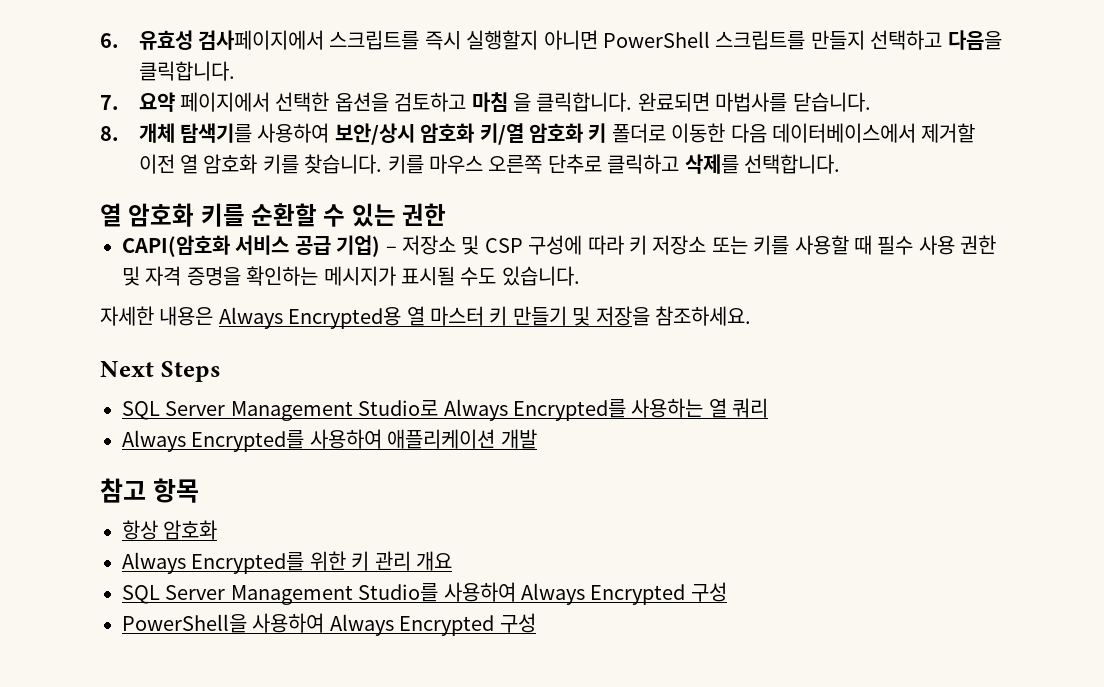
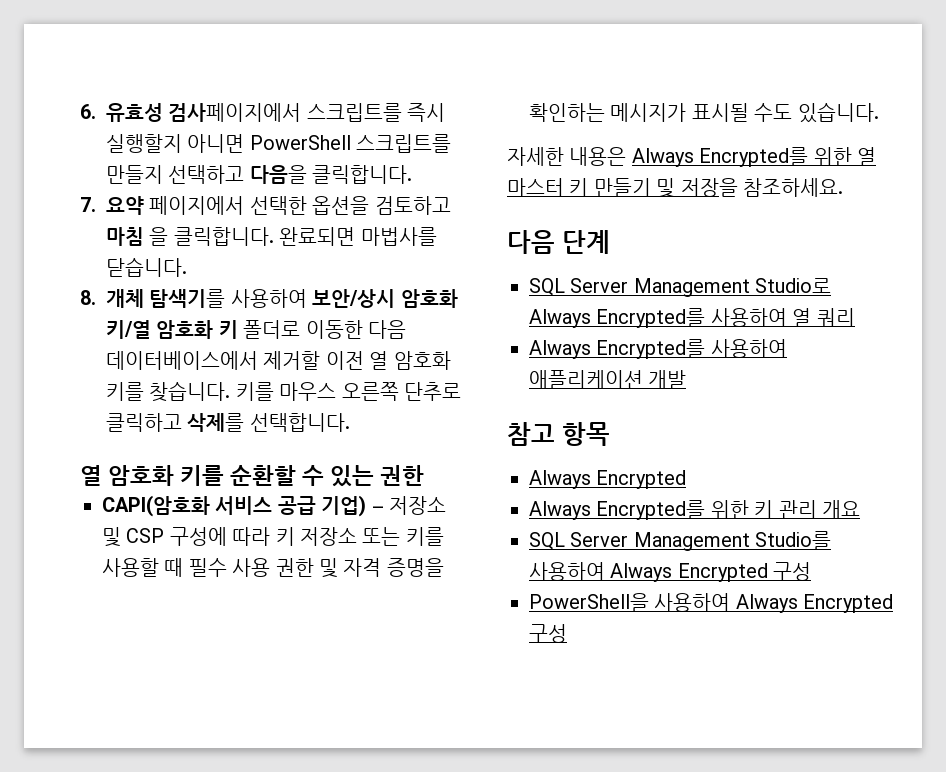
- 자세한 내용은 Always Encrypted용 열 마스터 키 만들기 및 저장을 참조하세요.
+ 자세한 내용은 Always Encrypted를 위한 열 마스터 키 만들기 및 저장을 참조하세요.
- Next Steps
+ 다음 단계
- SQL Server Management Studio로 Always Encrypted를 사용하는 열 쿼리
+ SQL Server Management Studio로 Always Encrypted를 사용하여 열 쿼리
  참고 항목
- 항상 암호화
+ Always Encrypted

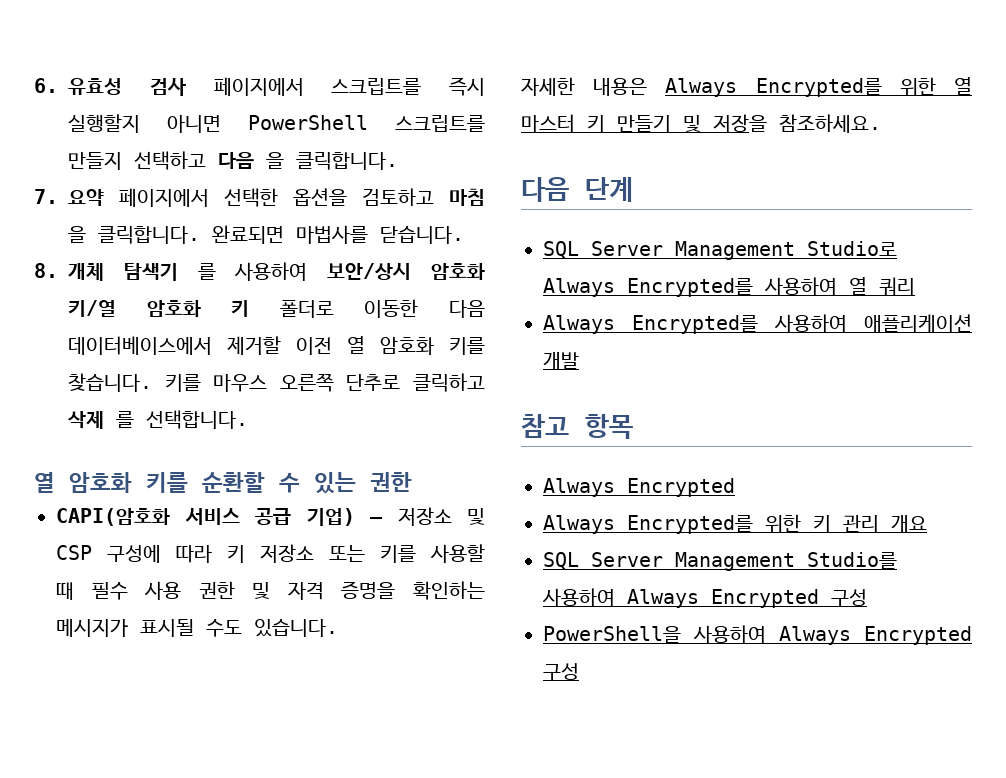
- 6. 유효성 검사페이지에서 스크립트를 즉시 실행할지 아니면 PowerShell 스크립트를 만들지 선택하고 다음을 클릭합니다.
+ 6. 유효성 검사 페이지에서 스크립트를 즉시 실행할지 아니면 PowerShell 스크립트를 만들지 선택하고 다음 을 클릭합니다.
- 8. 개체 탐색기를 사용하여 보안/상시 암호화 키/열 암호화 키 폴더로 이동한 다음 데이터베이스에서 제거할 이전 열 암호화 키를 찾습니다.
+ 8. 개체 탐색기 를 사용하여 보안/상시 암호화 키/열 암호화 키 폴더로 이동한 다음 데이터베이스에서 제거할 이전 열 암호화 키를 찾습니다.
- 키를 마우스 오른쪽 단추로 클릭하고 삭제를 선택합니다.
+ 키를 마우스 오른쪽 단추로 클릭하고 삭제 를 선택합니다.

